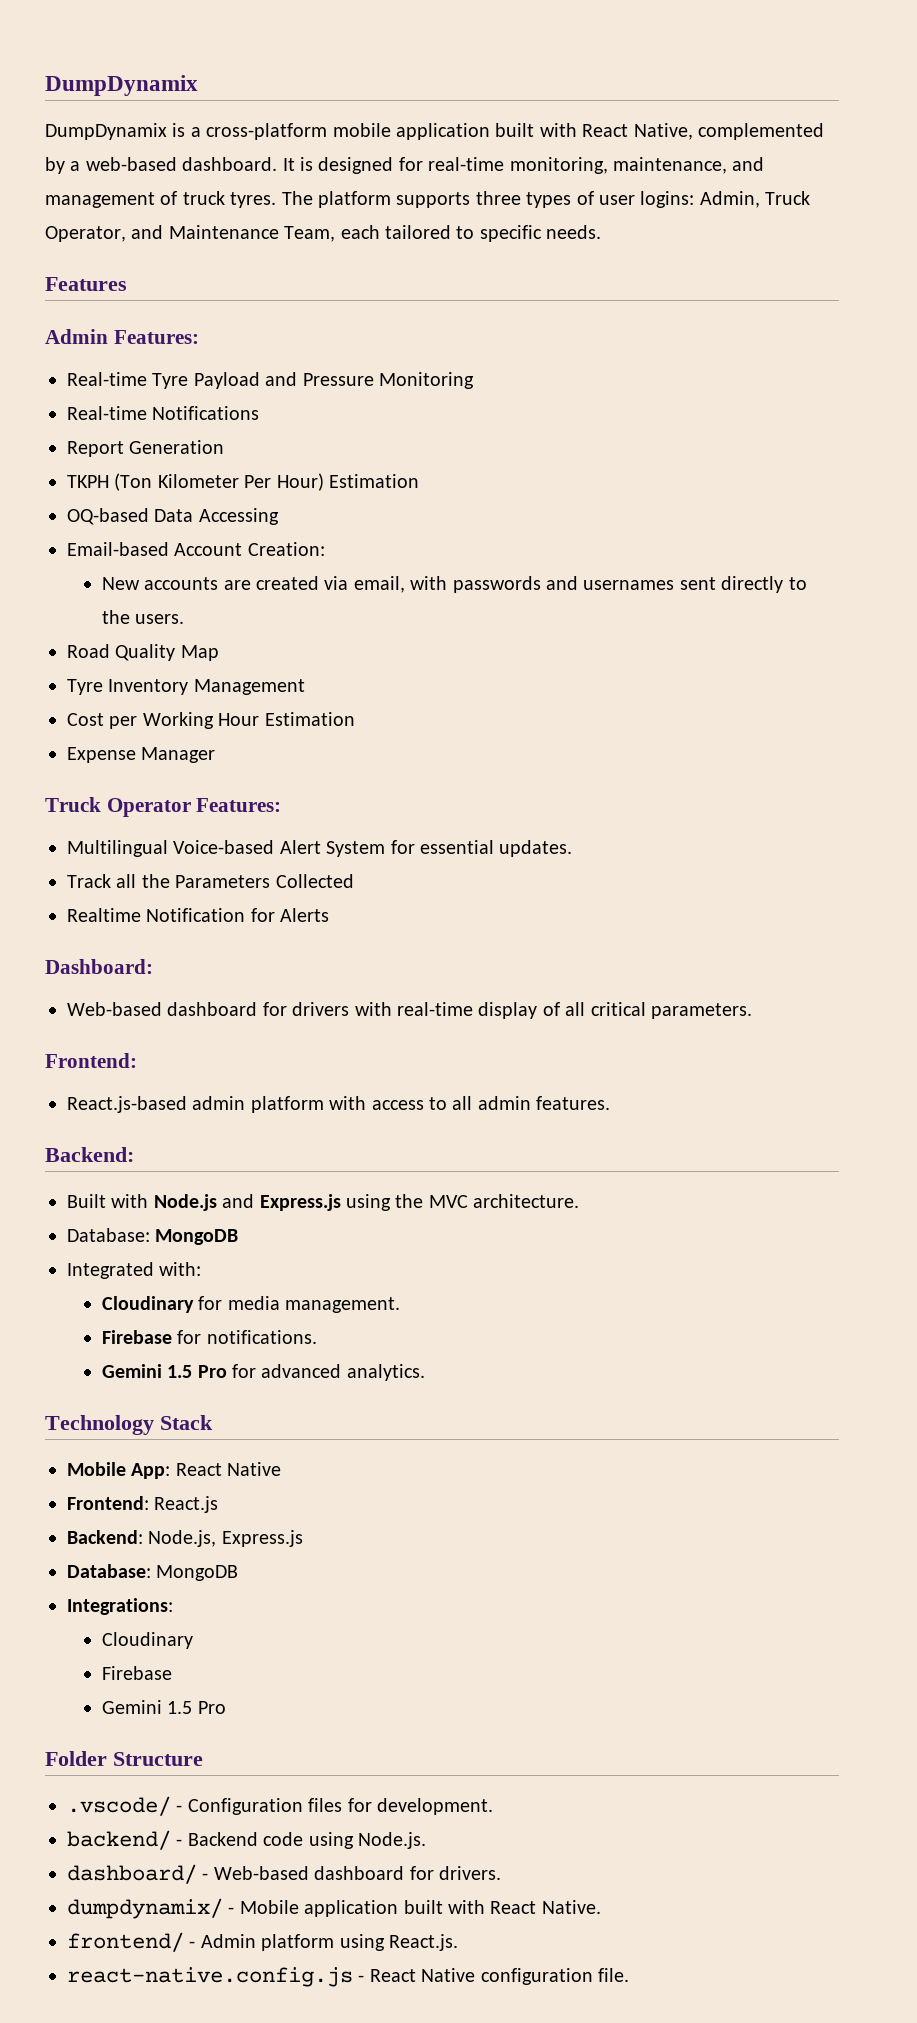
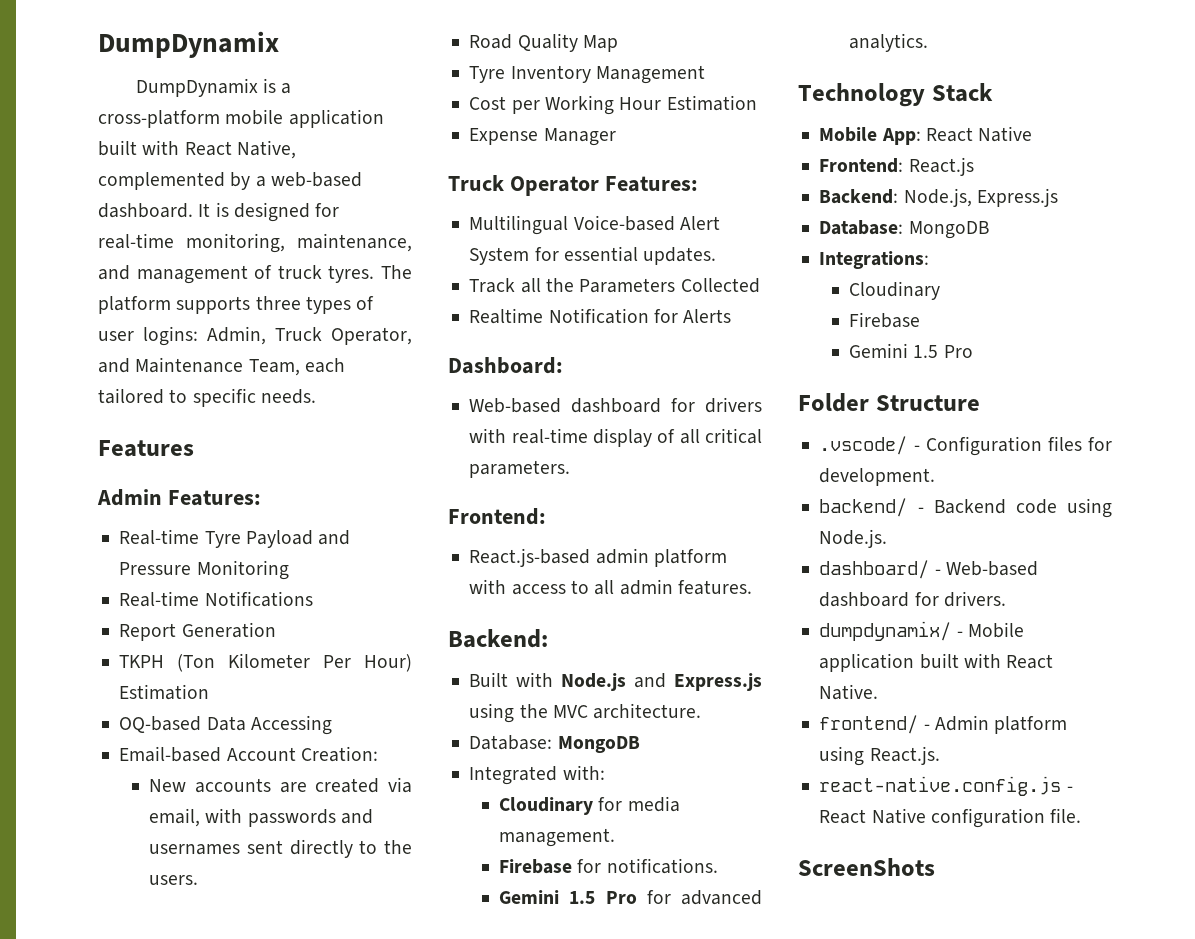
+ ScreenShots

